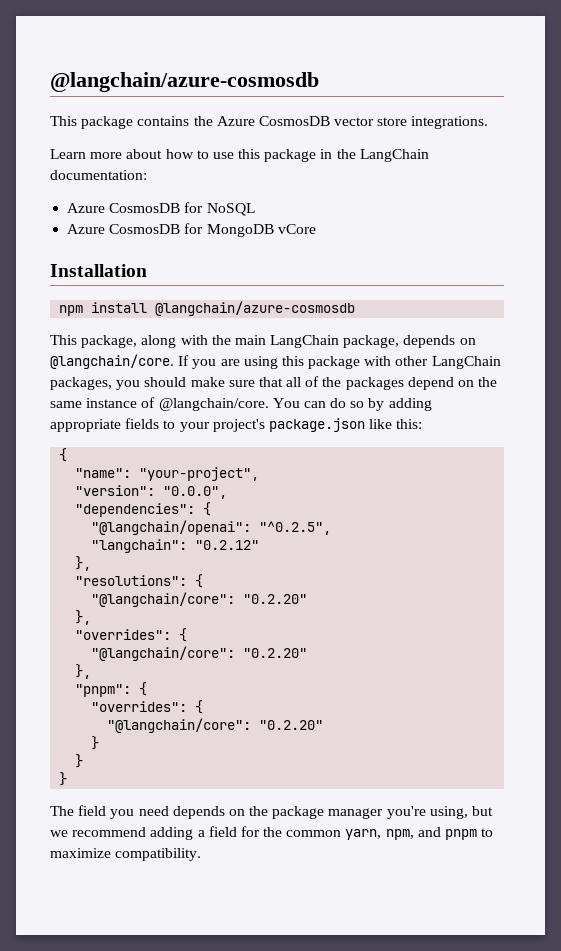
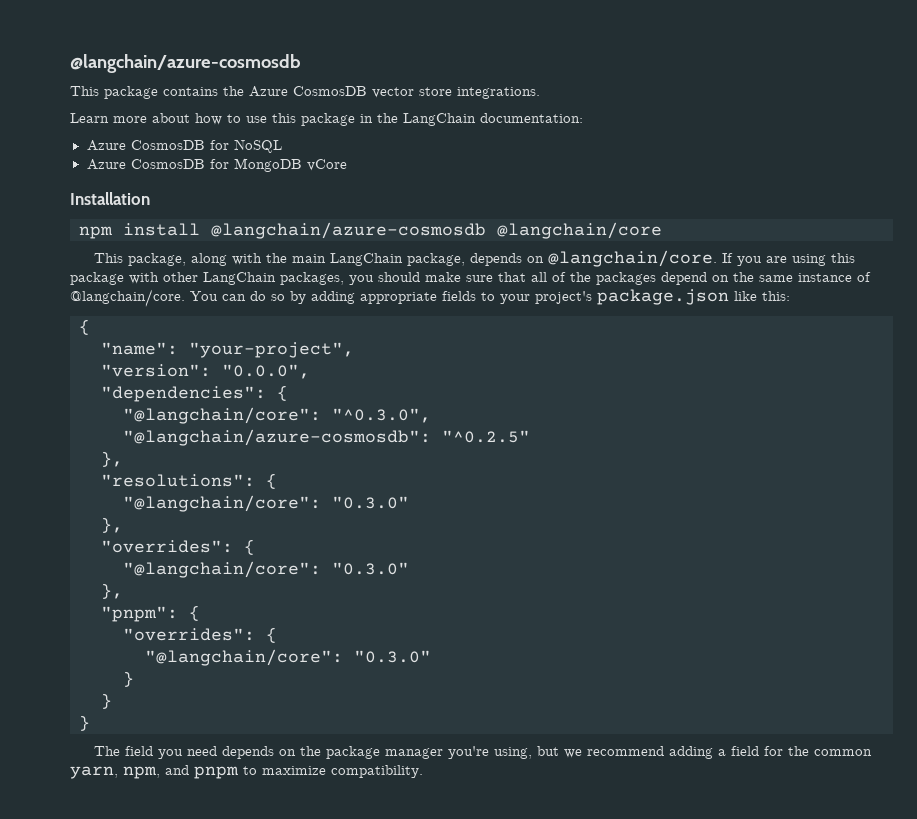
- npm install @langchain/azure-cosmosdb
+ npm install @langchain/azure-cosmosdb @langchain/core
- "@langchain/openai": "^0.2.5",
- "langchain": "0.2.12"
+ "@langchain/core": "^0.3.0",
+ "@langchain/azure-cosmosdb": "^0.2.5"
  "resolutions": {
- "@langchain/core": "0.2.20"
+ "@langchain/core": "0.3.0"
  },
  "overrides": {
- "@langchain/core": "0.2.20"
+ "@langchain/core": "0.3.0"
  "pnpm": {
  "overrides": {
- "@langchain/core": "0.2.20"
+ "@langchain/core": "0.3.0"

